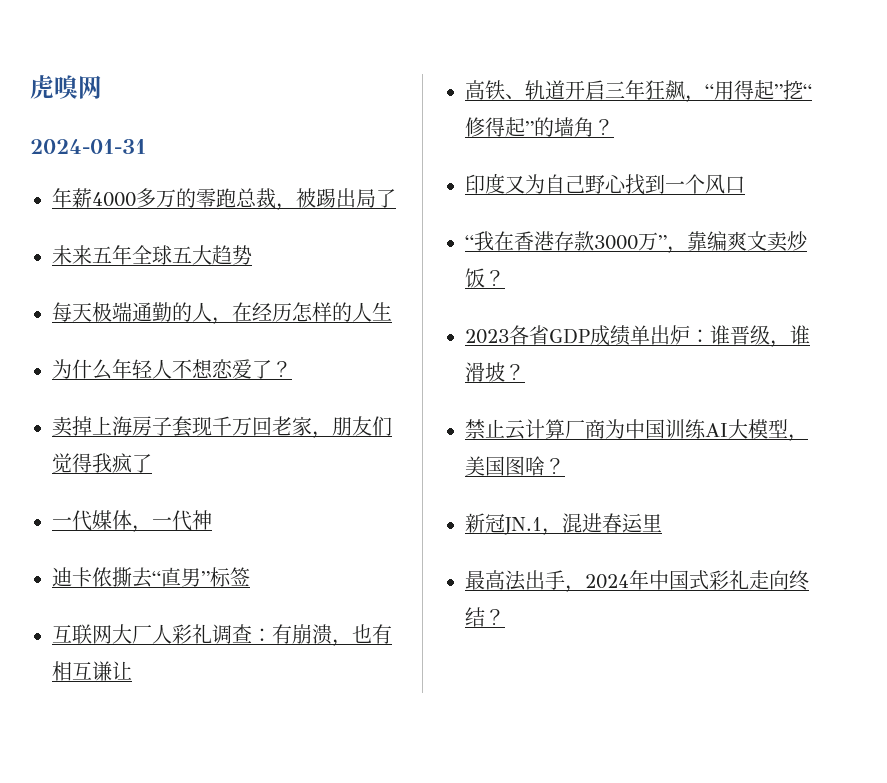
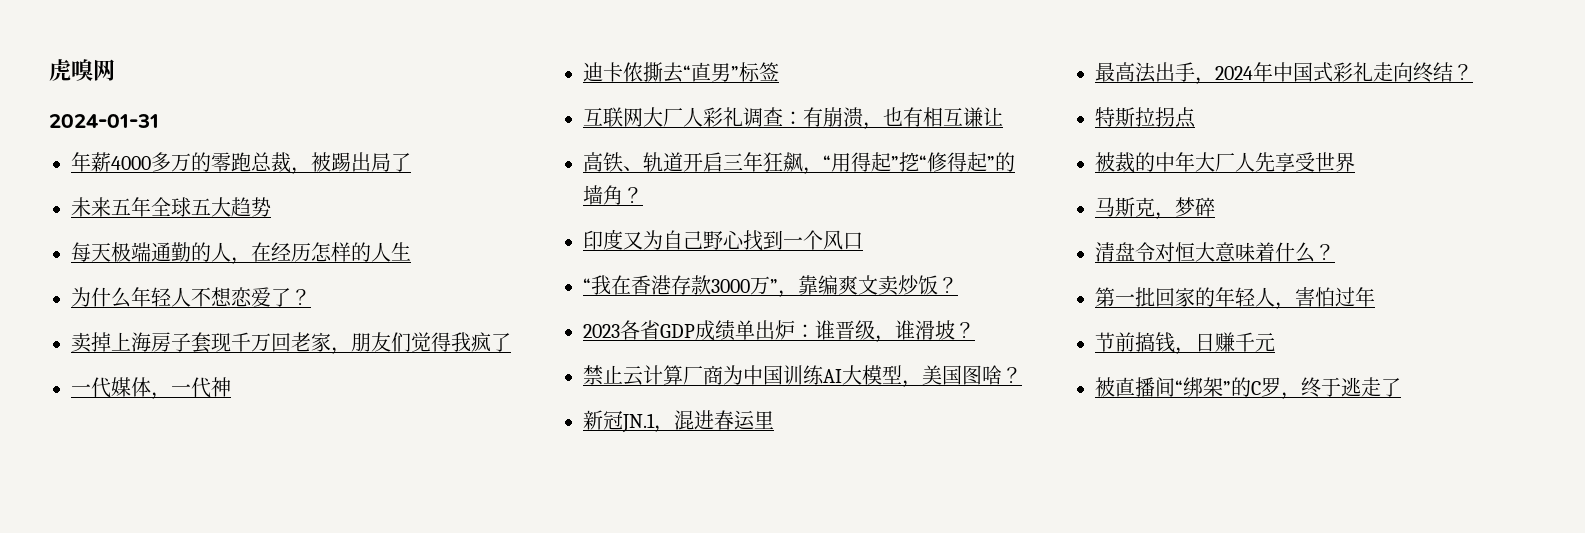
+ 特斯拉拐点
+ 被裁的中年大厂人先享受世界
+ 马斯克，梦碎
+ 清盘令对恒大意味着什么？
+ 第一批回家的年轻人，害怕过年
+ 节前搞钱，日赚千元
+ 被直播间“绑架”的C罗，终于逃走了

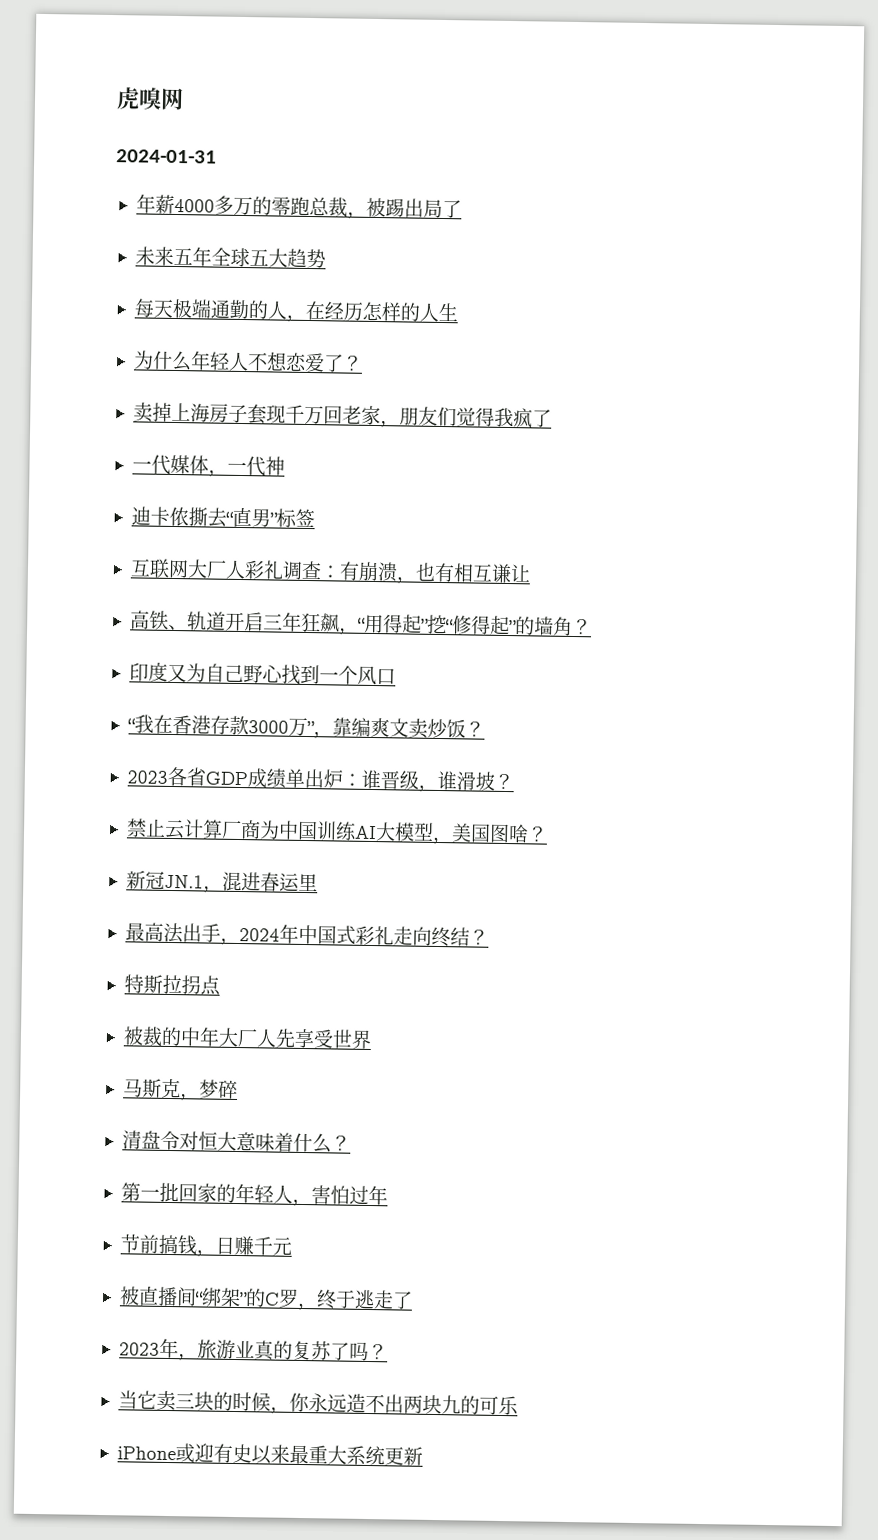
+ 2023年，旅游业真的复苏了吗？
+ 当它卖三块的时候，你永远造不出两块九的可乐
+ iPhone或迎有史以来最重大系统更新

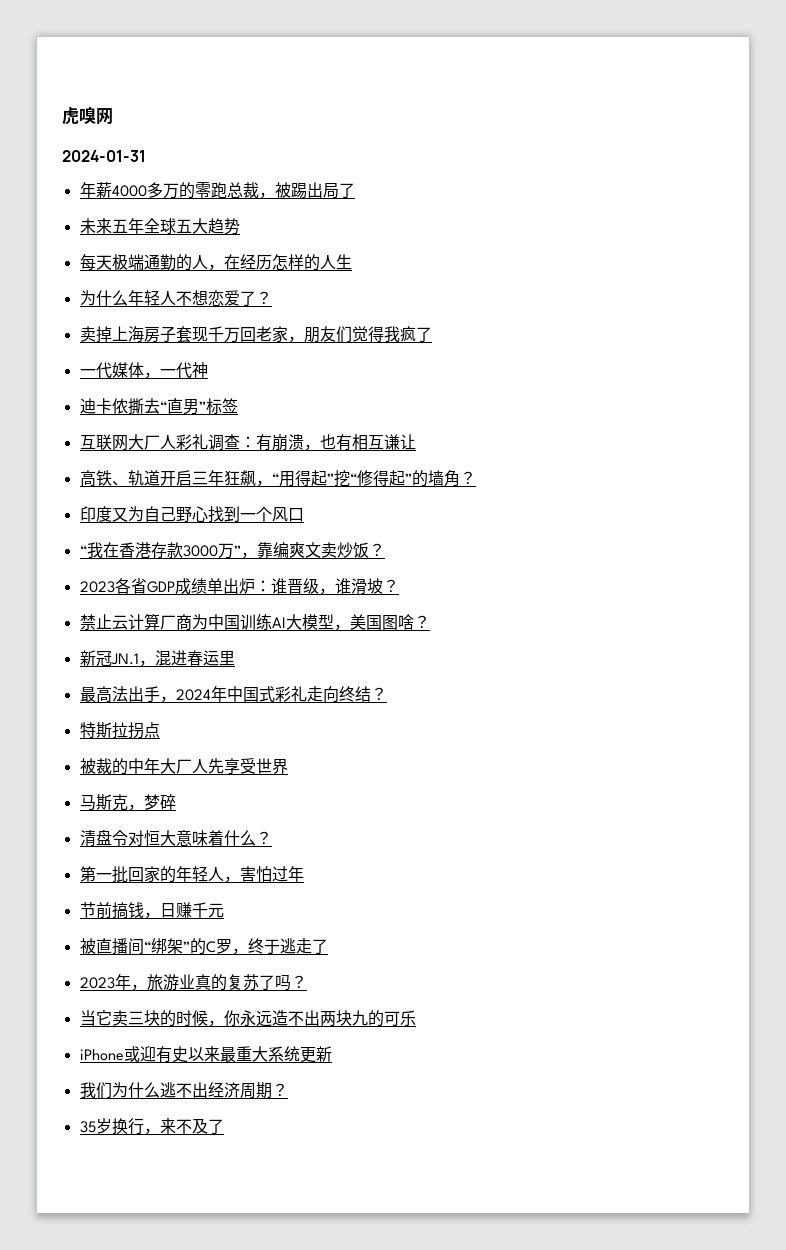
+ 我们为什么逃不出经济周期？
+ 35岁换行，来不及了

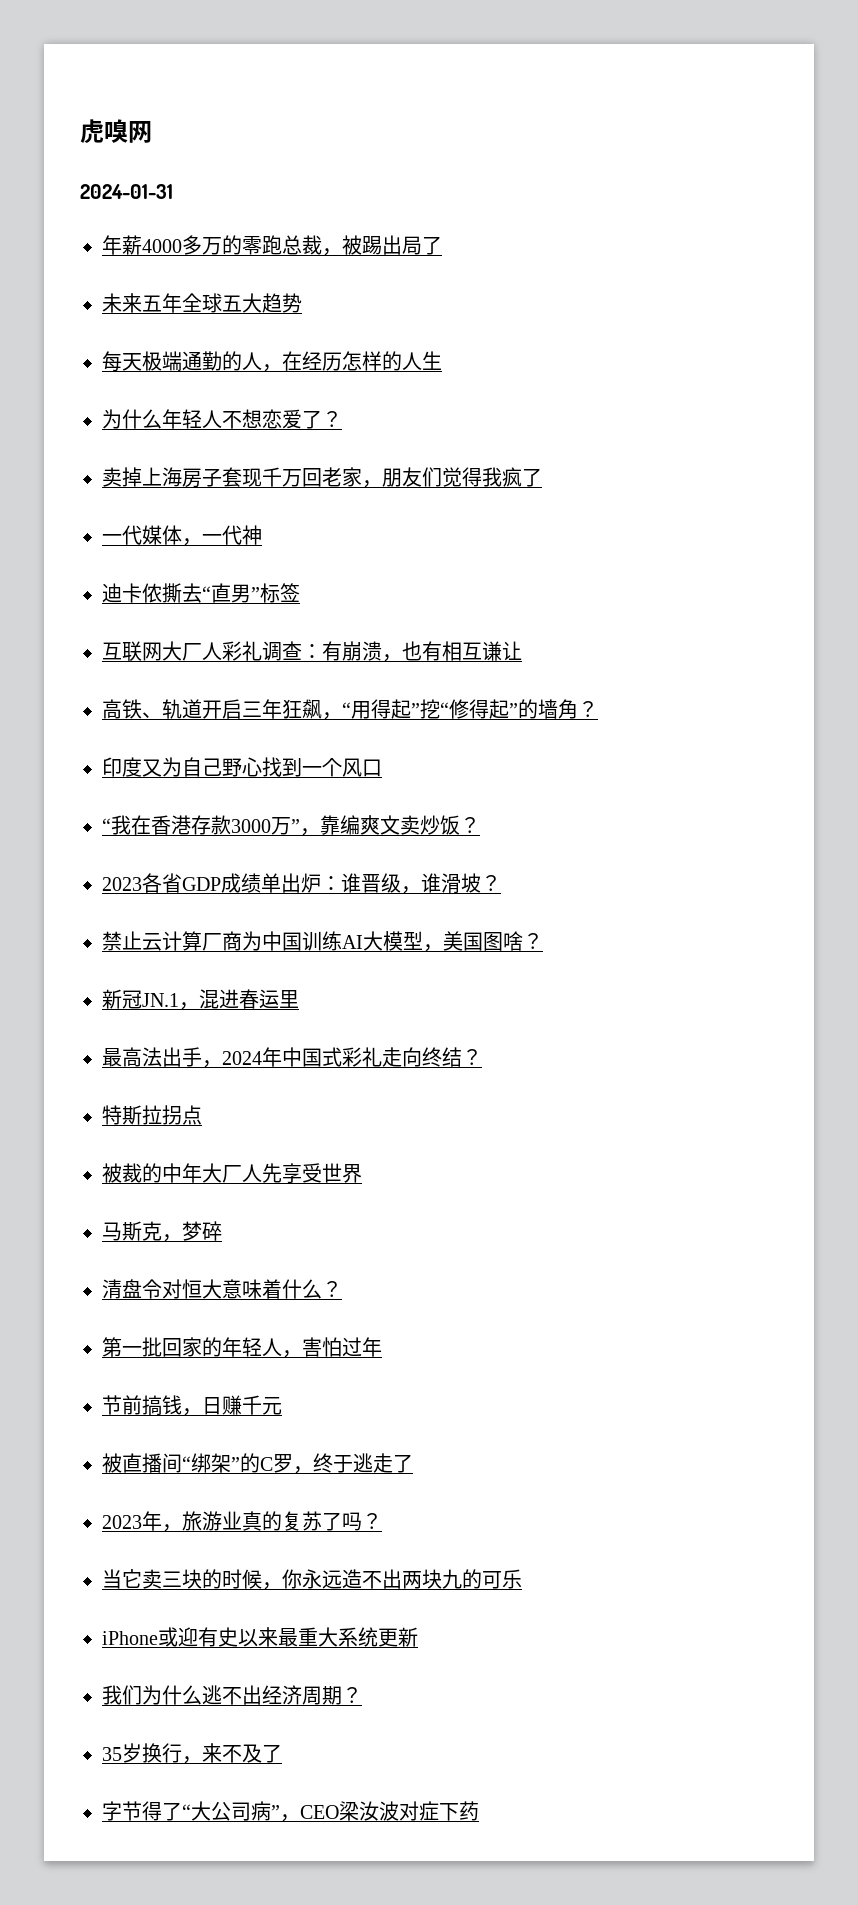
+ 字节得了“大公司病”，CEO梁汝波对症下药

